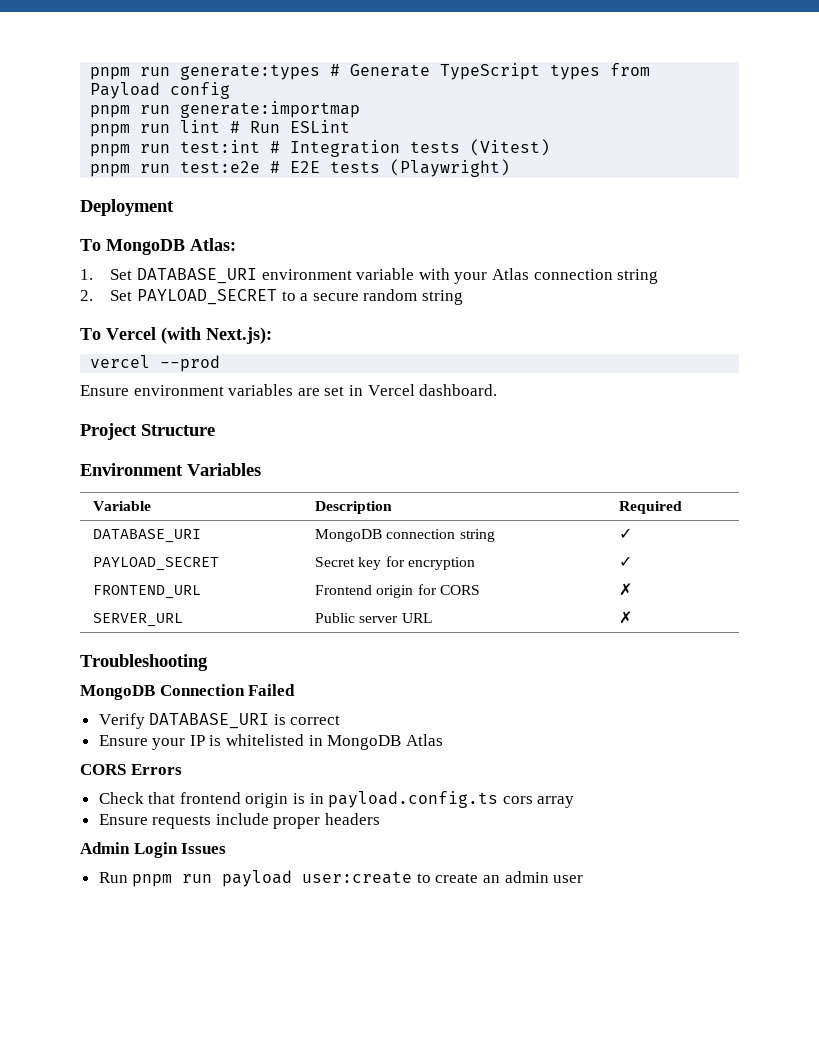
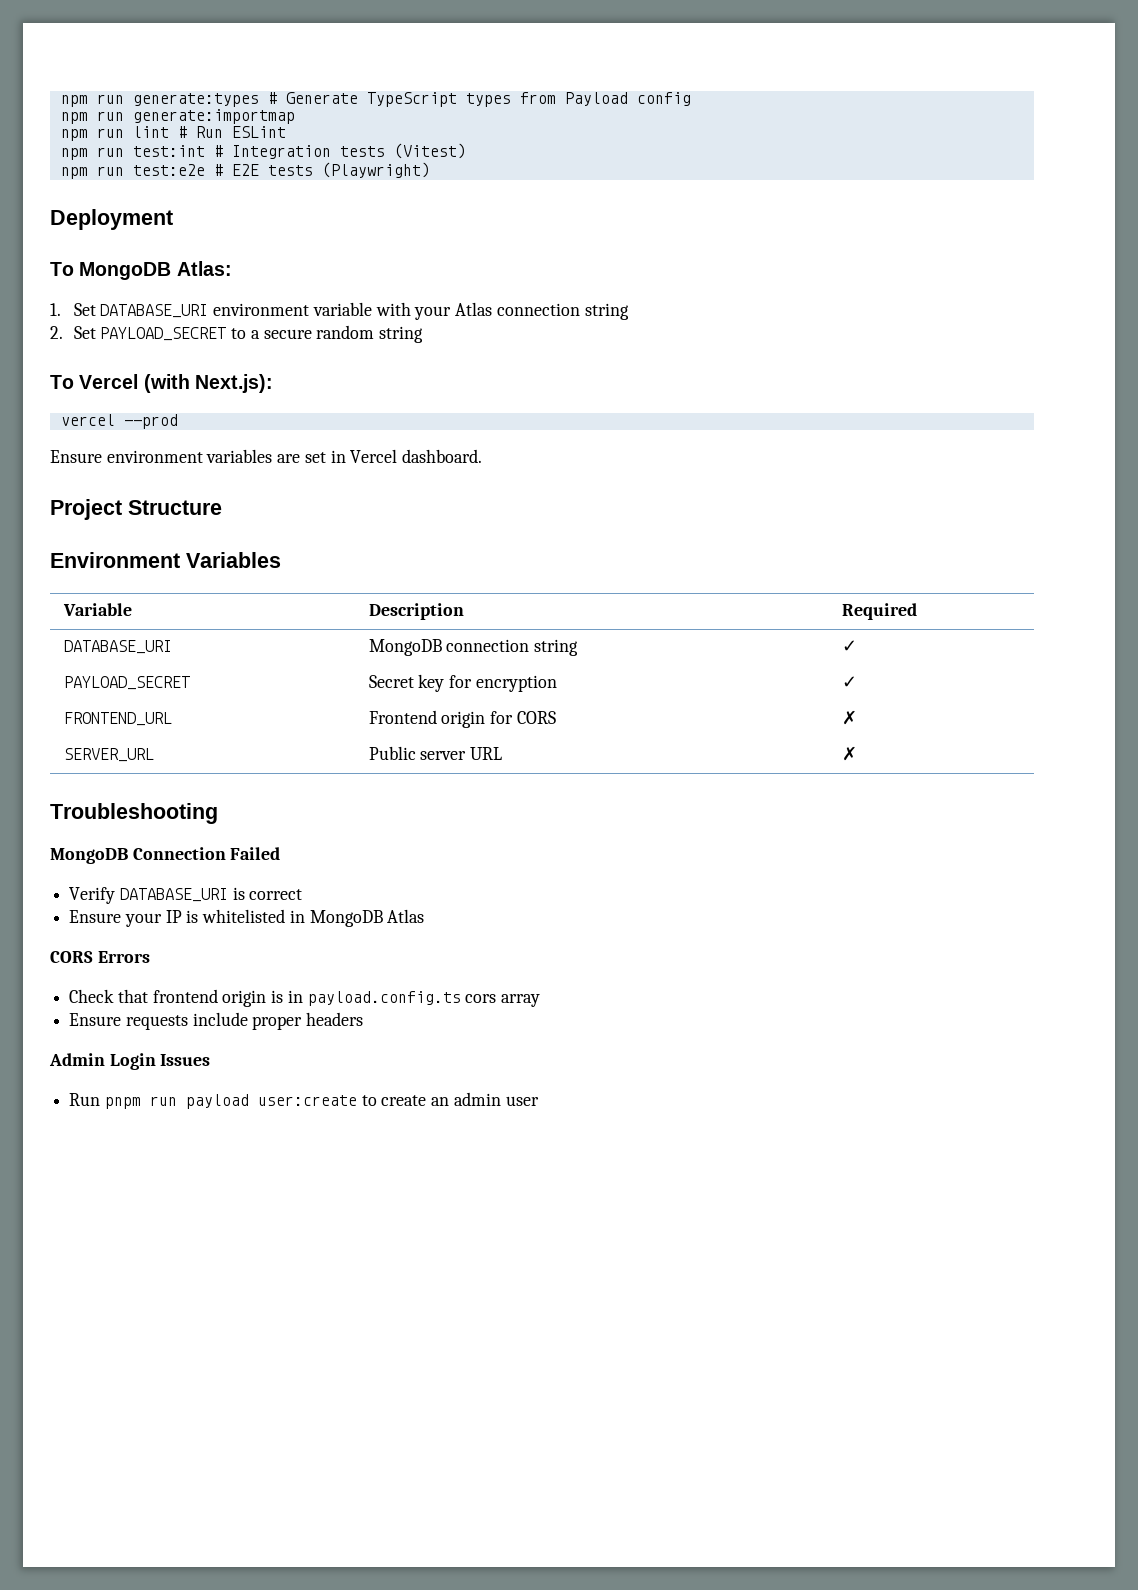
- pnpm run generate:types # Generate TypeScript types from Payload config
+ npm run generate:types # Generate TypeScript types from Payload config
- pnpm run generate:importmap
+ npm run generate:importmap
- pnpm run lint # Run ESLint
+ npm run lint # Run ESLint
- pnpm run test:int # Integration tests (Vitest)
+ npm run test:int # Integration tests (Vitest)
- pnpm run test:e2e # E2E tests (Playwright)
+ npm run test:e2e # E2E tests (Playwright)

